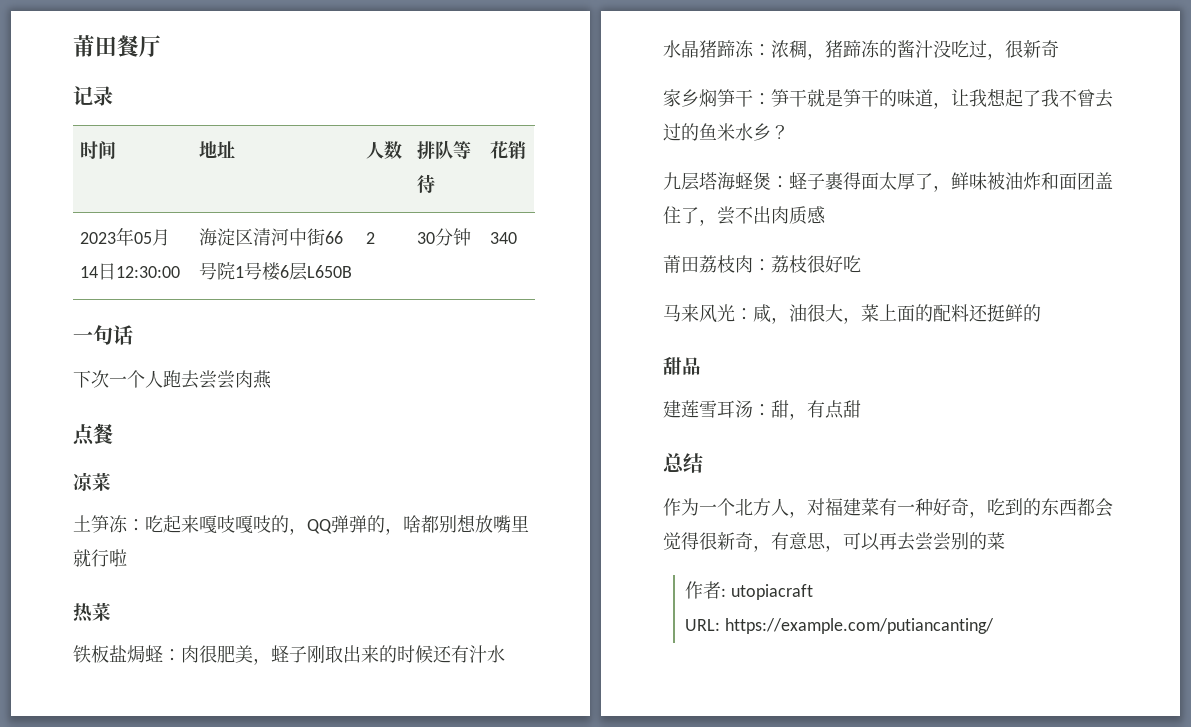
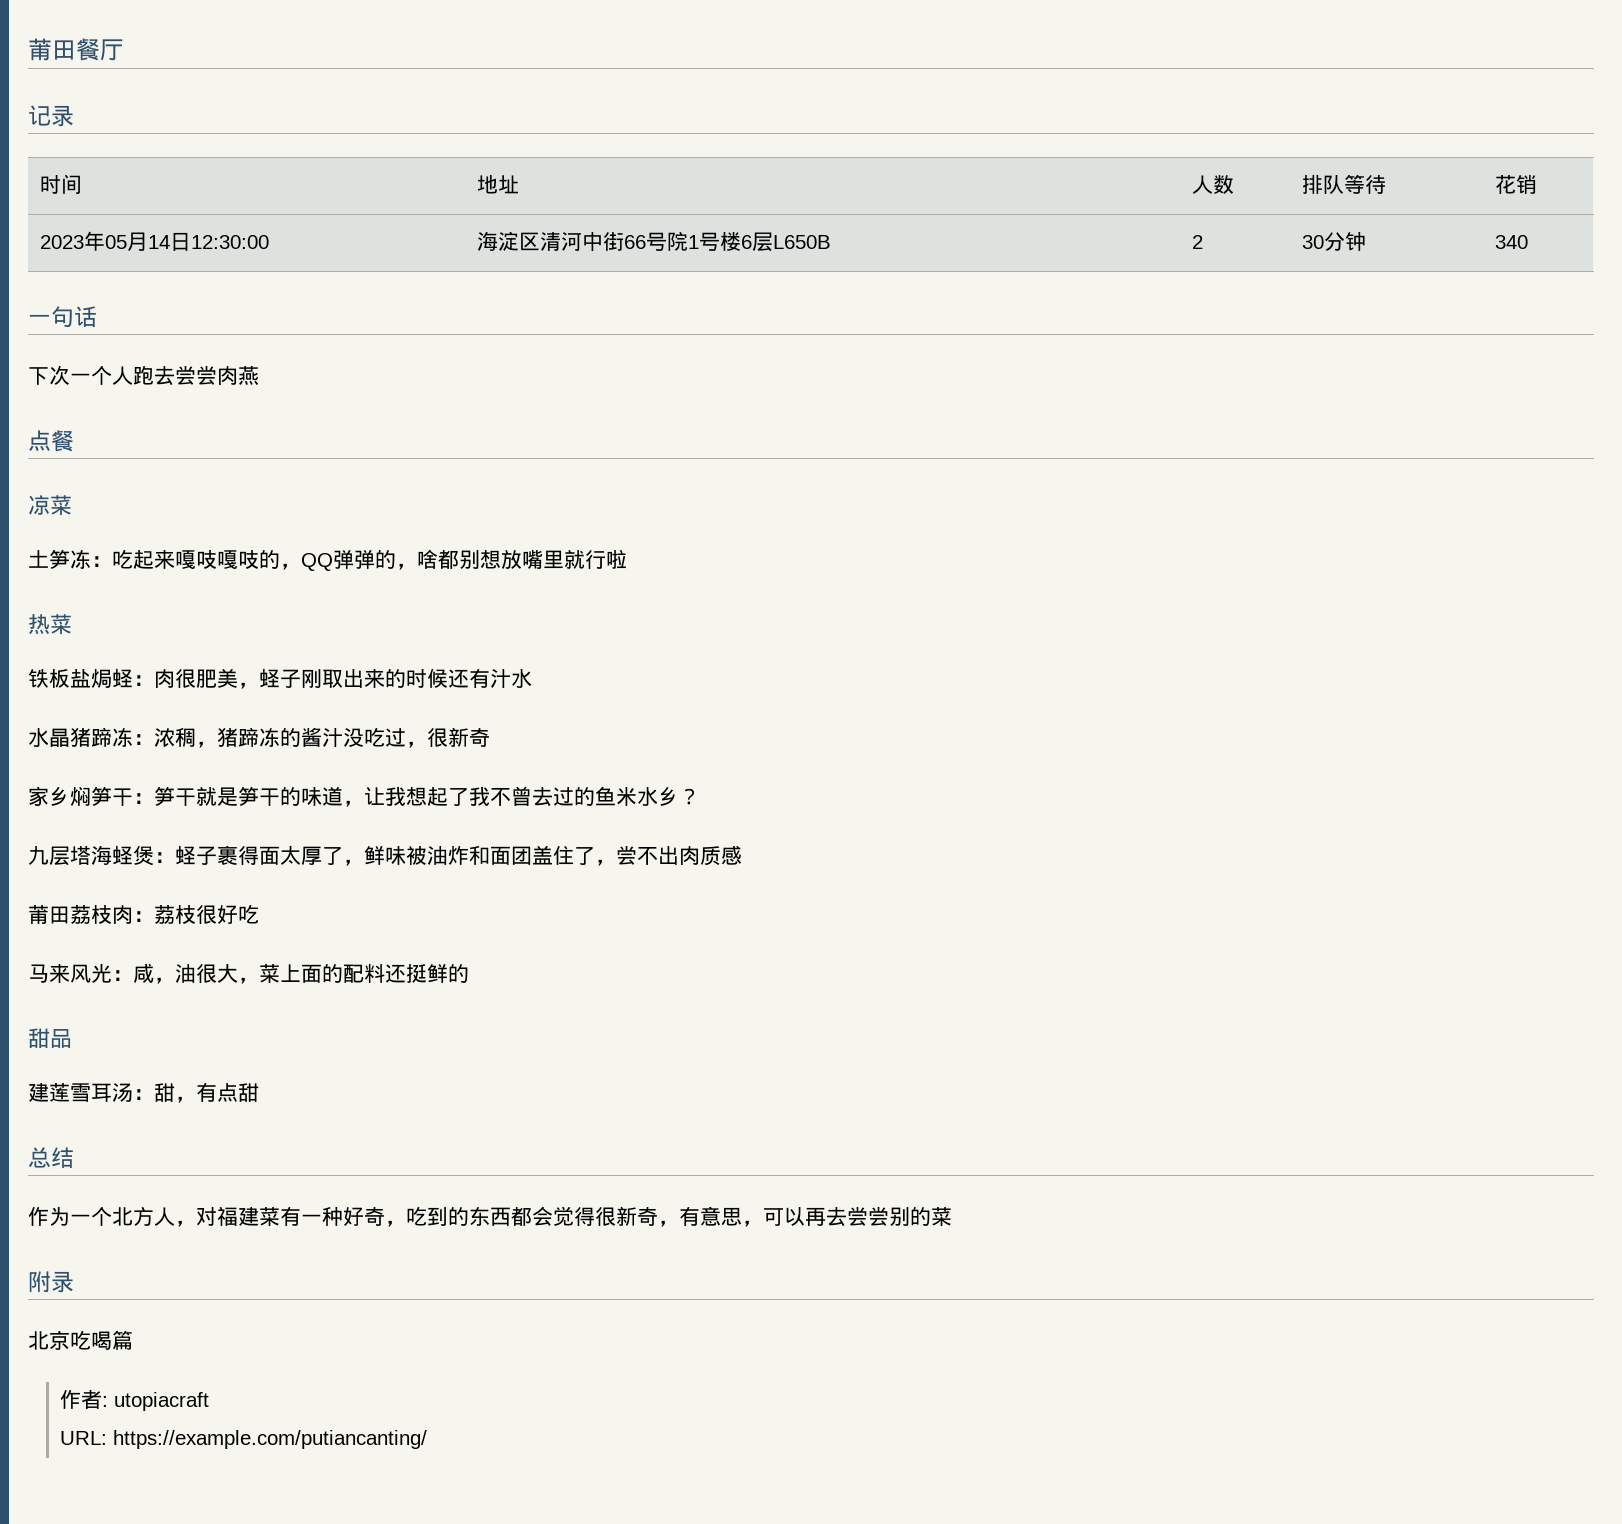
+ 附录
+ 北京吃喝篇

